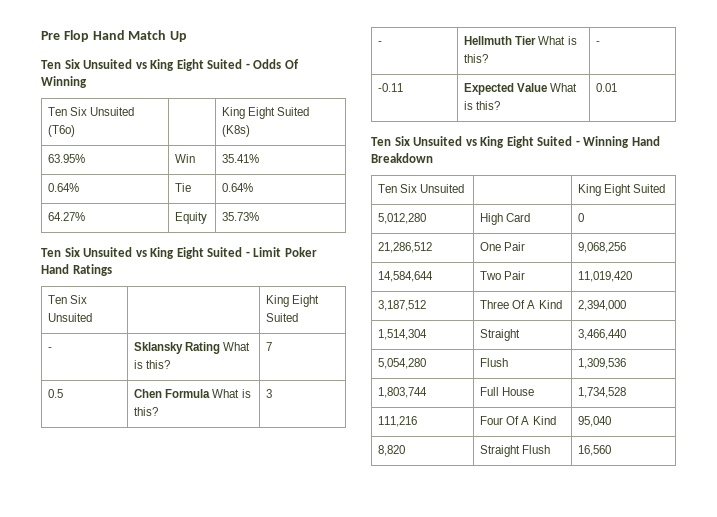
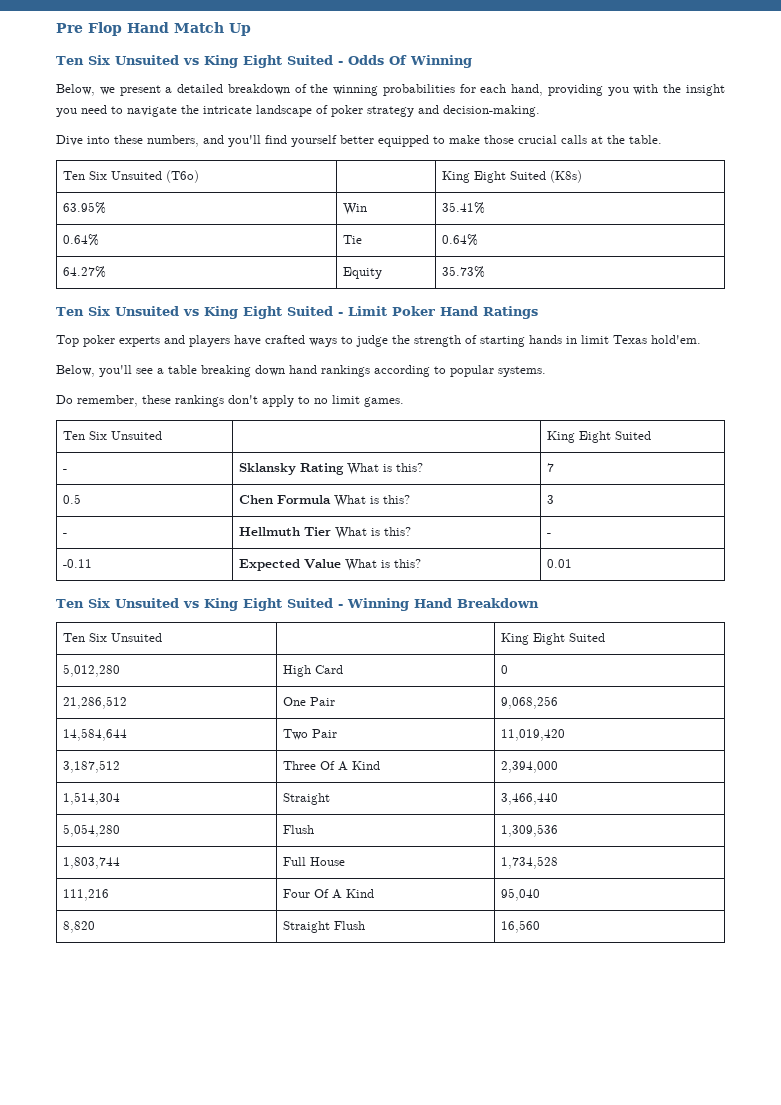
+ Below, we present a detailed breakdown of the winning probabilities for each hand, providing you with the insight you need to navigate the intricate landscape of poker strategy and decision-making.
+ Dive into these numbers, and you'll find yourself better equipped to make those crucial calls at the table.
+ Top poker experts and players have crafted ways to judge the strength of starting hands in limit Texas hold'em.
+ Below, you'll see a table breaking down hand rankings according to popular systems.
+ Do remember, these rankings don't apply to no limit games.

